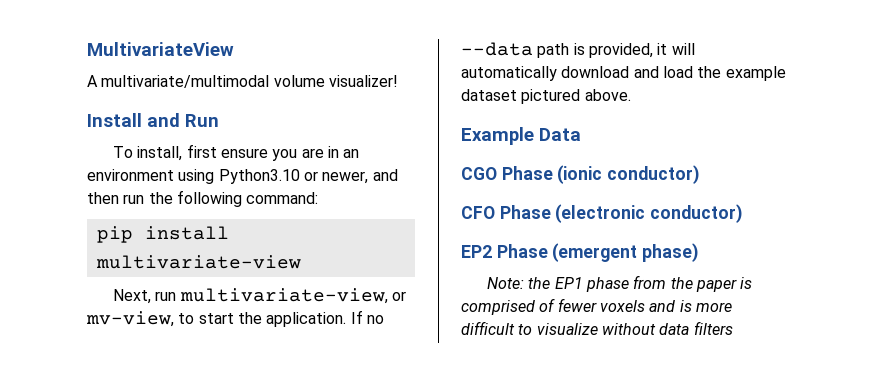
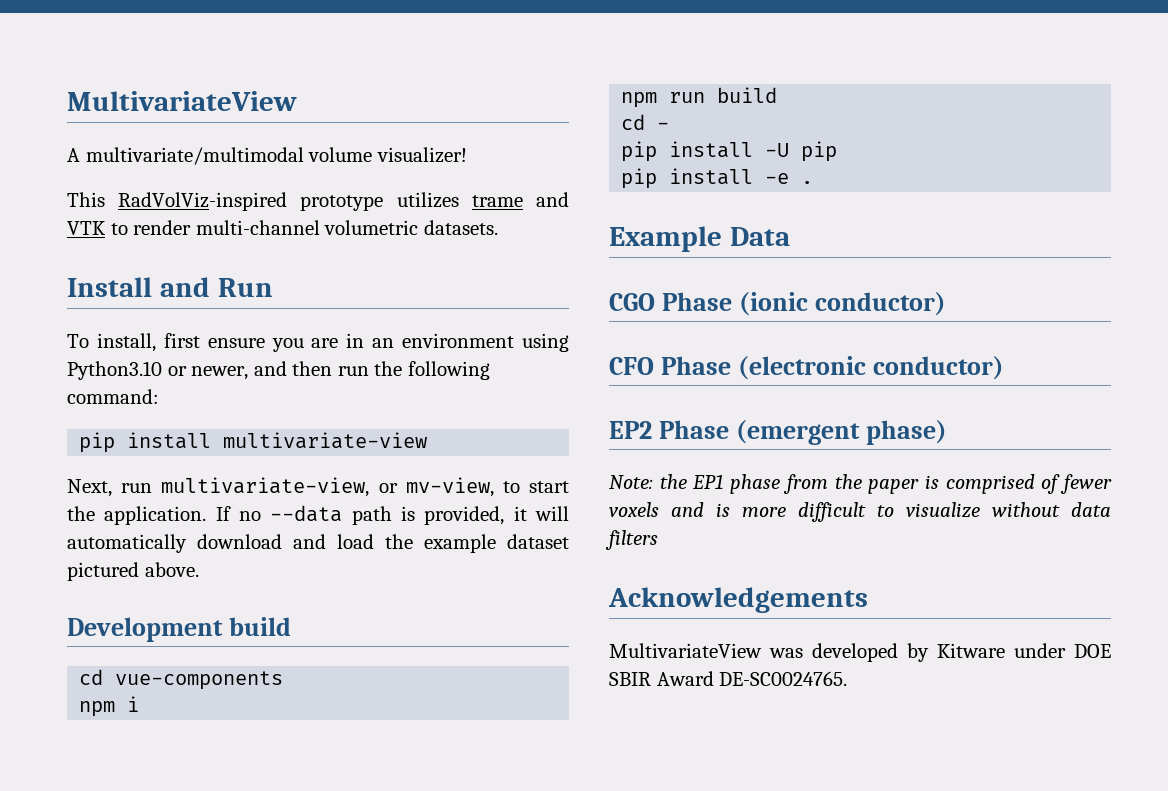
+ This RadVolViz-inspired prototype utilizes trame and VTK to render multi-channel volumetric datasets.
+ Development build
+ cd vue-components
+ npm i
+ npm run build
+ cd -
+ pip install -U pip
+ pip install -e .
+ Acknowledgements
+ MultivariateView was developed by Kitware under DOE SBIR Award DE-SC0024765.

